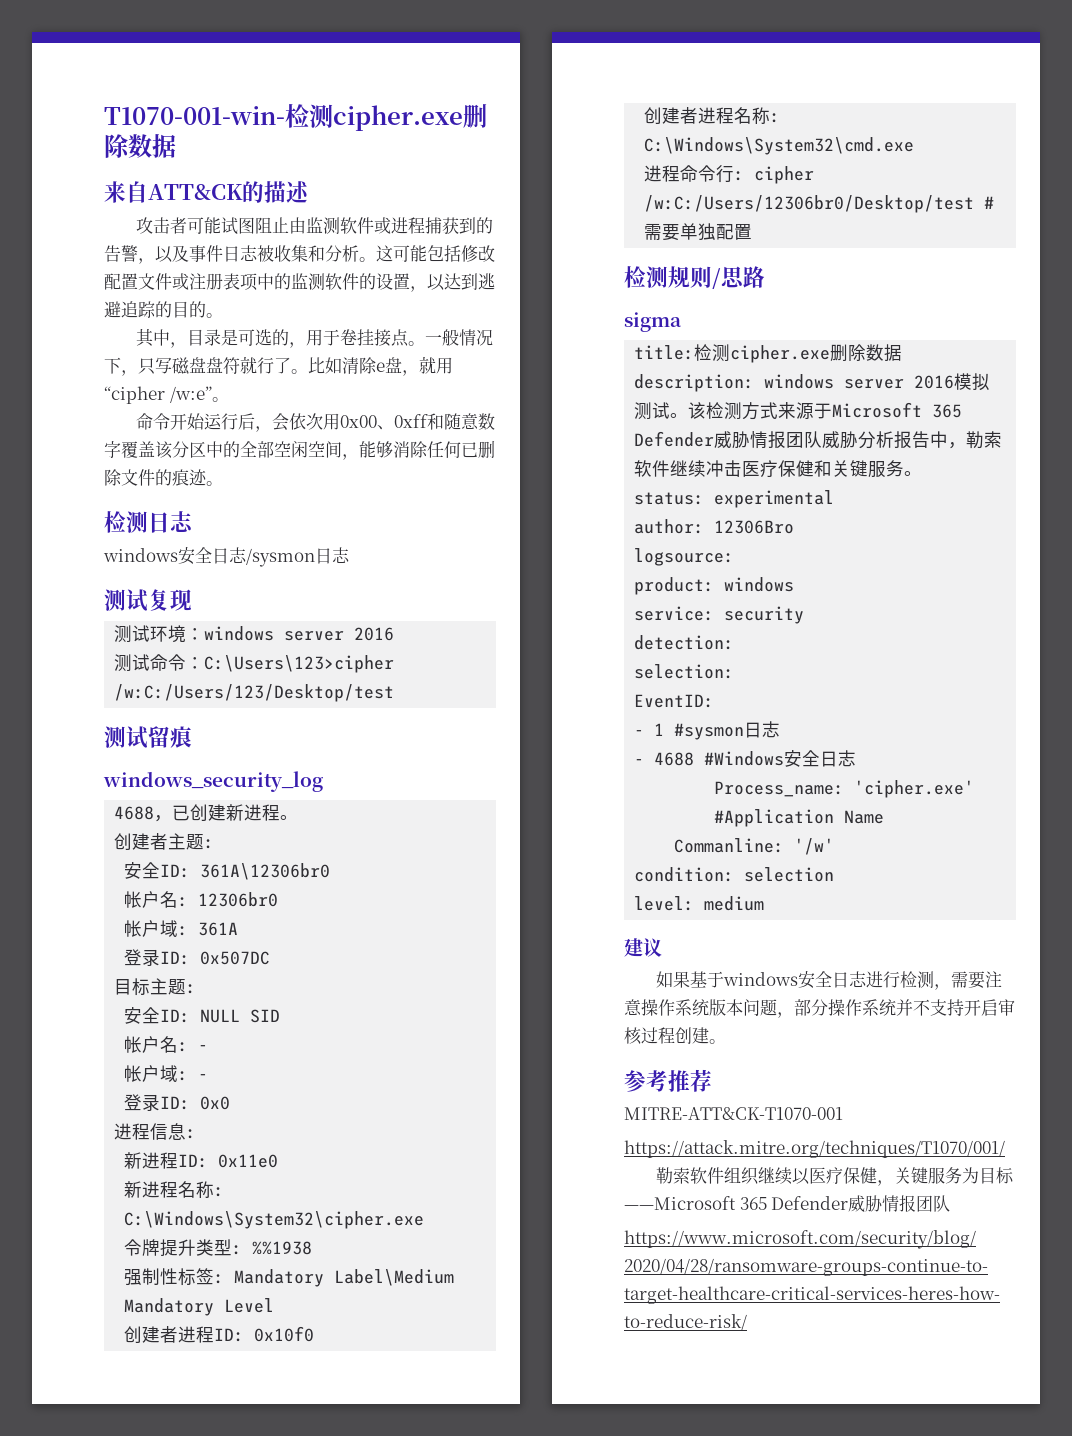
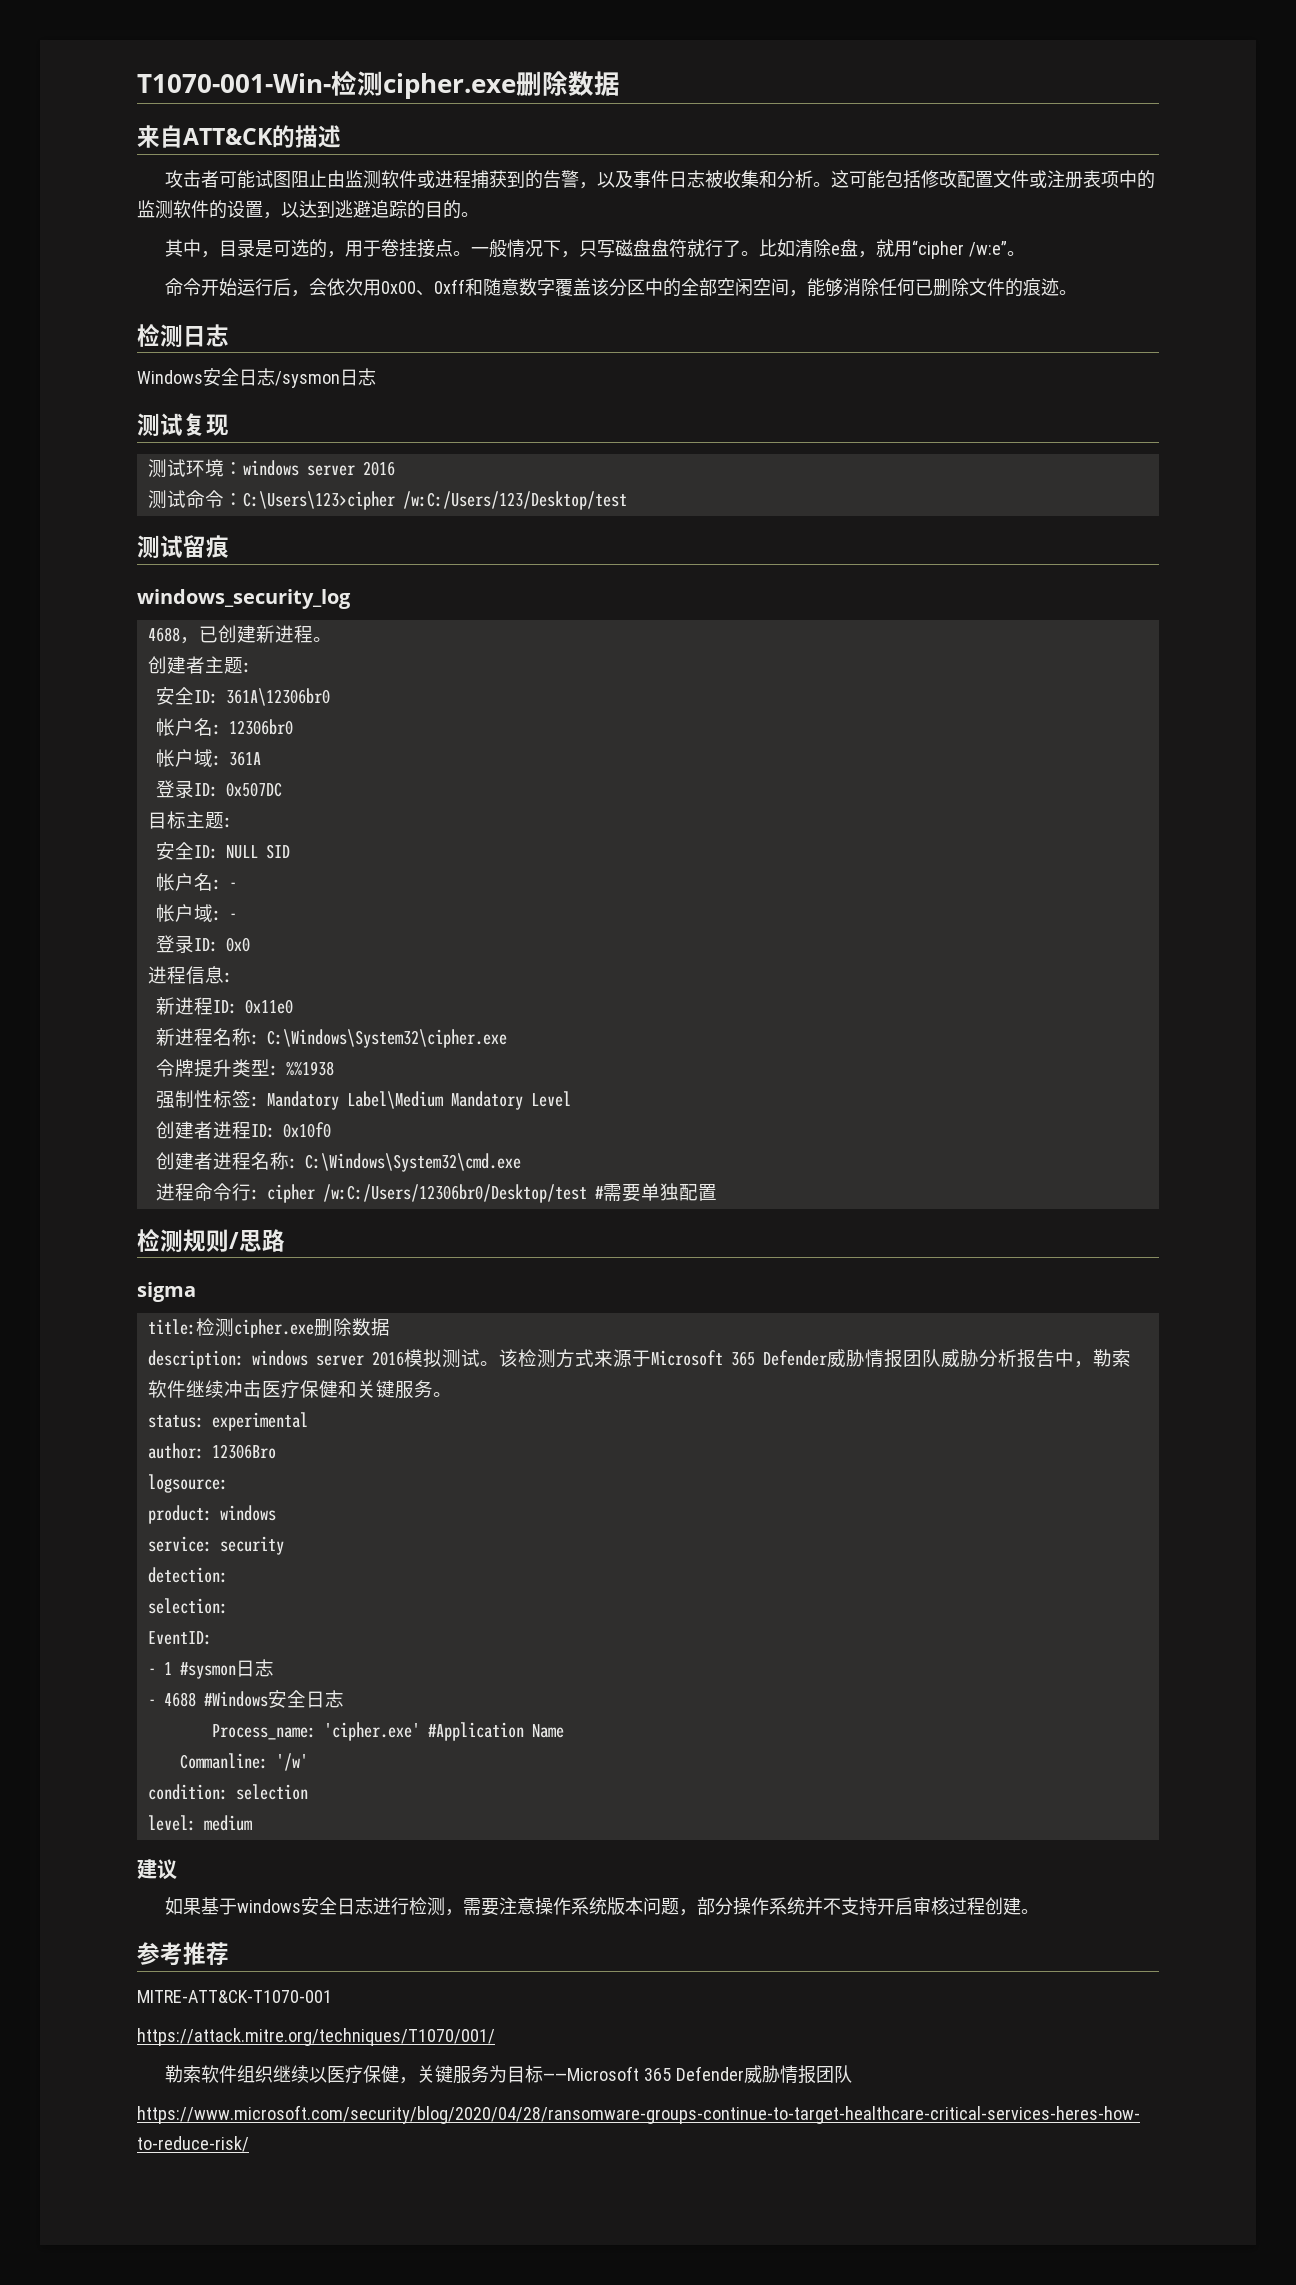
- T1070-001-win-检测cipher.exe删除数据
+ T1070-001-Win-检测cipher.exe删除数据
- windows安全日志/sysmon日志
+ Windows安全日志/sysmon日志

